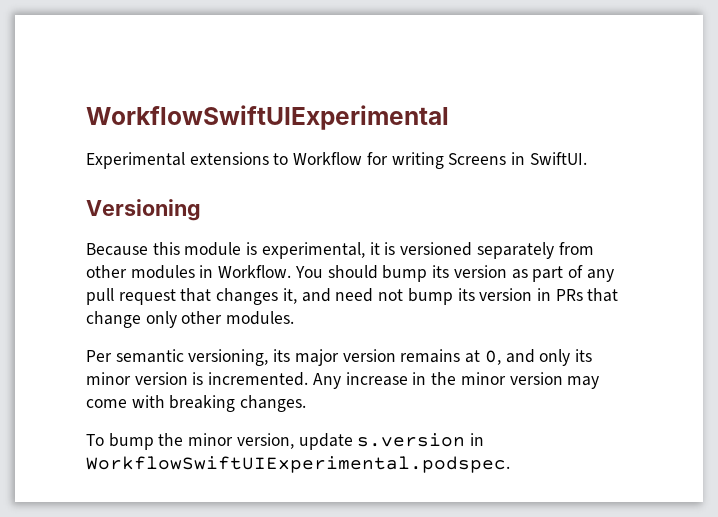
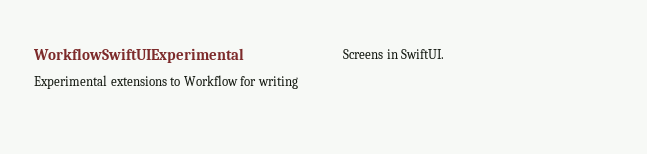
- Versioning
- Because this module is experimental, it is versioned separately from other modules in Workflow. You should bump its version as part of any pull request that changes it, and need not bump its version in PRs that change only other modules.
- Per semantic versioning, its major version remains at 0, and only its minor version is incremented. Any increase in the minor version may come with breaking changes.
- To bump the minor version, update s.version in WorkflowSwiftUIExperimental.podspec.

